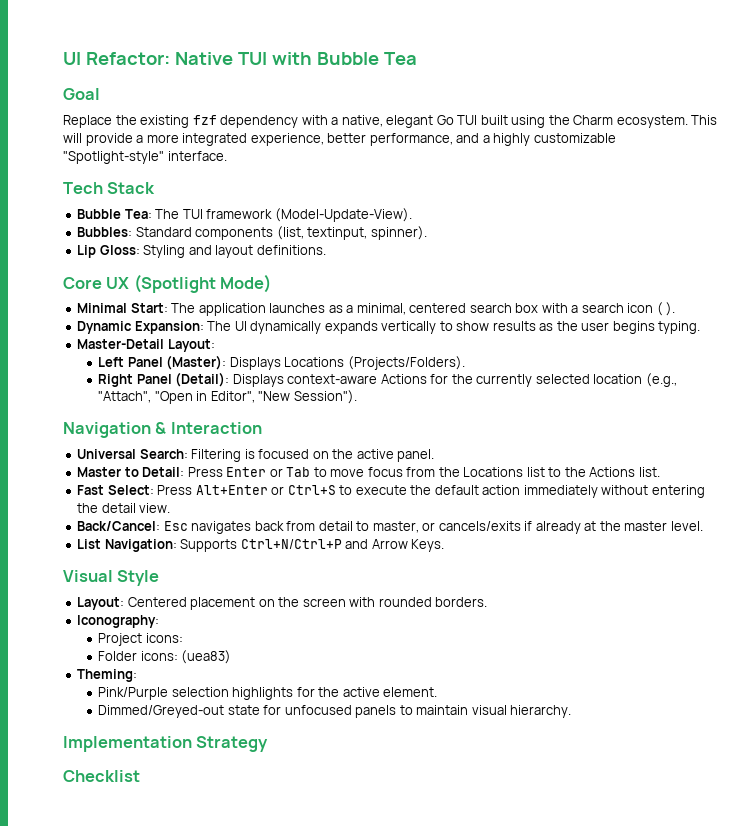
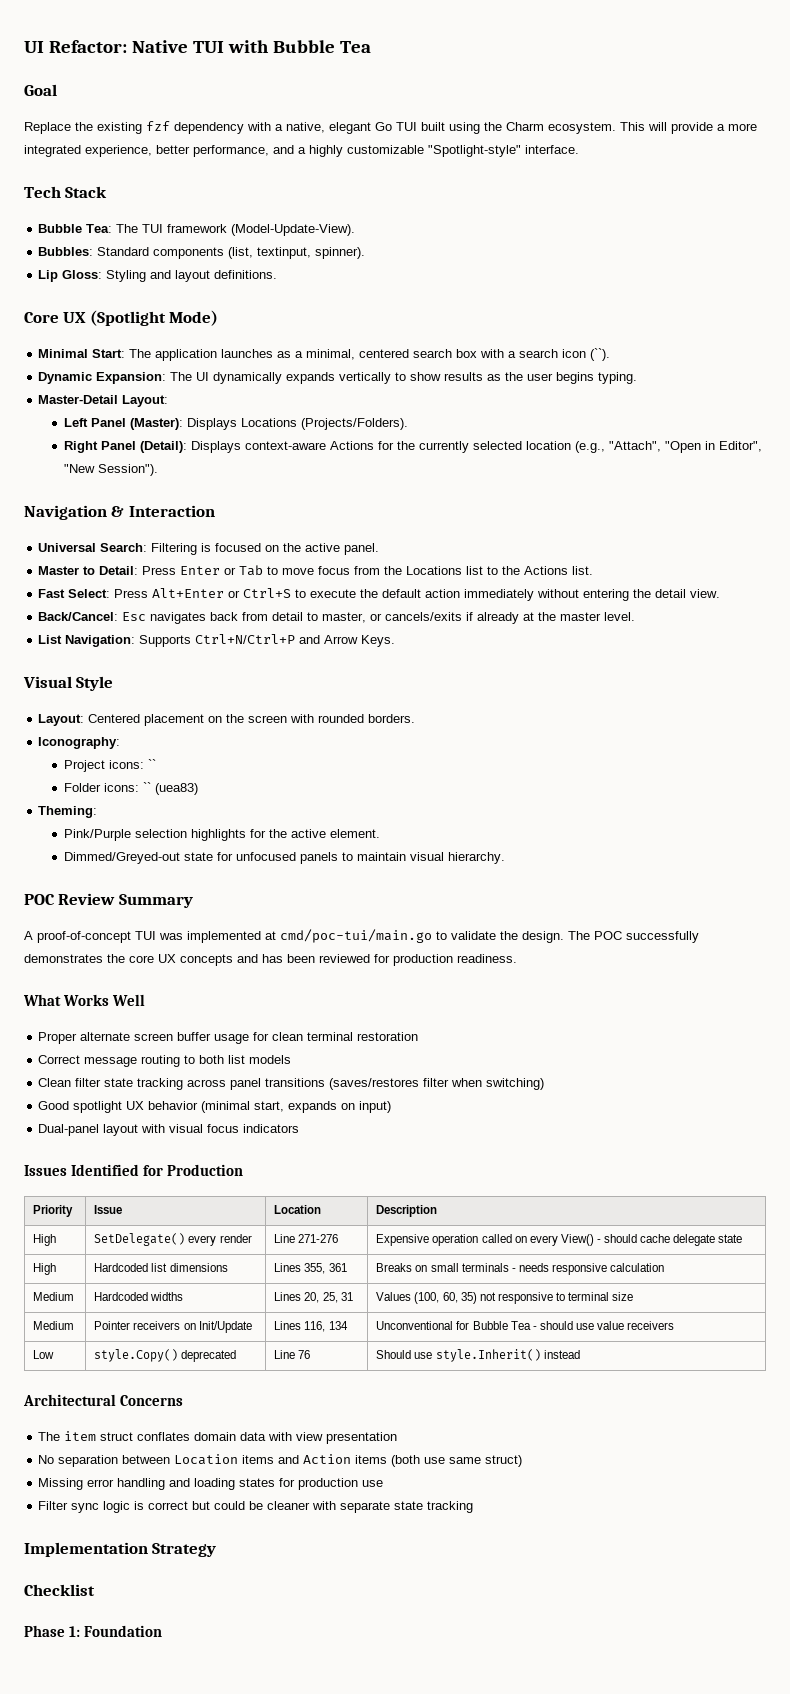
- Minimal Start: The application launches as a minimal, centered search box with a search icon ( ).
+ Minimal Start: The application launches as a minimal, centered search box with a search icon (``).
- Project icons:
+ Project icons: ``
- Folder icons: (uea83)
+ Folder icons: `` (uea83)
+ POC Review Summary
+ A proof-of-concept TUI was implemented at cmd/poc-tui/main.go to validate the design. The POC successfully demonstrates the core UX concepts and has been reviewed for production readiness.
+ What Works Well
+ Proper alternate screen buffer usage for clean terminal restoration
+ Correct message routing to both list models
+ Clean filter state tracking across panel transitions (saves/restores filter when switching)
+ Good spotlight UX behavior (minimal start, expands on input)
+ Dual-panel layout with visual focus indicators
+ Issues Identified for Production
+ Priority | Issue | Location | Description
+ High | SetDelegate() every render | Line 271-276 | Expensive operation called on every View() - should cache delegate state
+ High | Hardcoded list dimensions | Lines 355, 361 | Breaks on small terminals - needs responsive calculation
+ Medium | Hardcoded widths | Lines 20, 25, 31 | Values (100, 60, 35) not responsive to terminal size
+ Medium | Pointer receivers on Init/Update | Lines 116, 134 | Unconventional for Bubble Tea - should use value receivers
+ Low | style.Copy() deprecated | Line 76 | Should use style.Inherit() instead
+ Architectural Concerns
+ The item struct conflates domain data with view presentation
+ No separation between Location items and Action items (both use same struct)
+ Missing error handling and loading states for production use
+ Filter sync logic is correct but could be cleaner with separate state tracking
+ Phase 1: Foundation

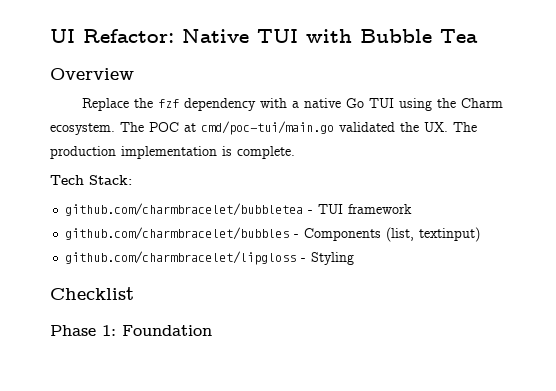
- Goal
+ Overview
- Replace the existing fzf dependency with a native, elegant Go TUI built using the Charm ecosystem.
+ Replace the fzf dependency with a native Go TUI using the Charm ecosystem.
- This will provide a more integrated experience, better performance, and a highly customizable "Spotlight-style" interface.
- Tech Stack
- Bubble Tea: The TUI framework (Model-Update-View).
- Bubbles: Standard components (list, textinput, spinner).
- Lip Gloss: Styling and layout definitions.
- Core UX (Spotlight Mode)
- Minimal Start: The application launches as a minimal, centered search box with a search icon (``).
- Dynamic Expansion: The UI dynamically expands vertically to show results as the user begins typing.
- Master-Detail Layout:
- Left Panel (Master): Displays Locations (Projects/Folders).
- Right Panel (Detail): Displays context-aware Actions for the currently selected location (e.g., "Attach", "Open in Editor", "New Session").
- Navigation & Interaction
- Universal Search: Filtering is focused on the active panel.
- Master to Detail: Press Enter or Tab to move focus from the Locations list to the Actions list.
- Fast Select: Press Alt+Enter or Ctrl+S to execute the default action immediately without entering the detail view.
- Back/Cancel: Esc navigates back from detail to master, or cancels/exits if already at the master level.
- List Navigation: Supports Ctrl+N/Ctrl+P and Arrow Keys.
- Visual Style
- Layout: Centered placement on the screen with rounded borders.
- Iconography:
- Project icons: ``
- Folder icons: `` (uea83)
- Theming:
- Pink/Purple selection highlights for the active element.
- Dimmed/Greyed-out state for unfocused panels to maintain visual hierarchy.
- POC Review Summary
- A proof-of-concept TUI was implemented at cmd/poc-tui/main.go to validate the design. The POC successfully demonstrates the core UX concepts and has been reviewed for production readiness.
- What Works Well
- Proper alternate screen buffer usage for clean terminal restoration
- Correct message routing to both list models
- Clean filter state tracking across panel transitions (saves/restores filter when switching)
- Good spotlight UX behavior (minimal start, expands on input)
- Dual-panel layout with visual focus indicators
- Issues Identified for Production
- Priority | Issue | Location | Description
- High | SetDelegate() every render | Line 271-276 | Expensive operation called on every View() - should cache delegate state
- High | Hardcoded list dimensions | Lines 355, 361 | Breaks on small terminals - needs responsive calculation
- Medium | Hardcoded widths | Lines 20, 25, 31 | Values (100, 60, 35) not responsive to terminal size
- Medium | Pointer receivers on Init/Update | Lines 116, 134 | Unconventional for Bubble Tea - should use value receivers
- Low | style.Copy() deprecated | Line 76 | Should use style.Inherit() instead
- Architectural Concerns
- The item struct conflates domain data with view presentation
- No separation between Location items and Action items (both use same struct)
- Missing error handling and loading states for production use
- Filter sync logic is correct but could be cleaner with separate state tracking
- Implementation Strategy
+ The POC at cmd/poc-tui/main.go validated the UX. The production implementation is complete.
+ Tech Stack:
+ github.com/charmbracelet/bubbletea - TUI framework
+ github.com/charmbracelet/bubbles - Components (list, textinput)
+ github.com/charmbracelet/lipgloss - Styling

